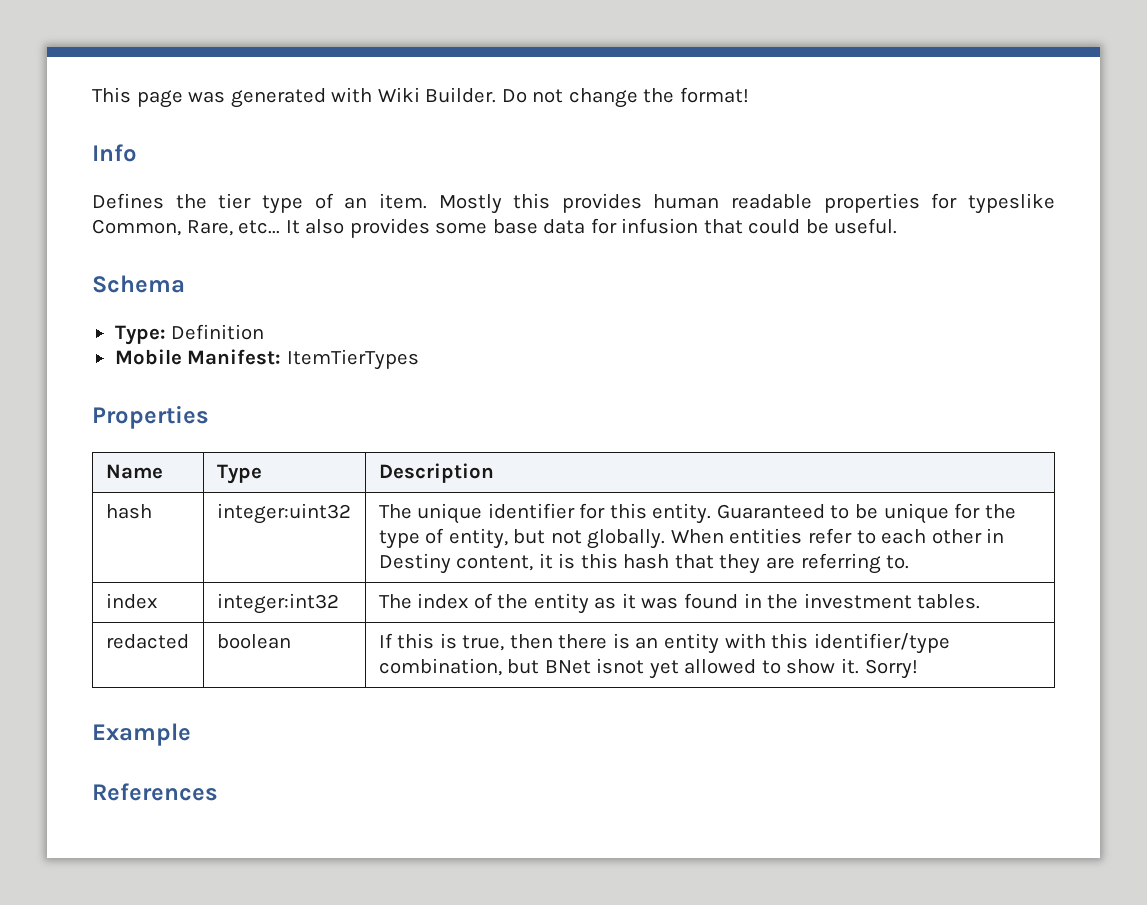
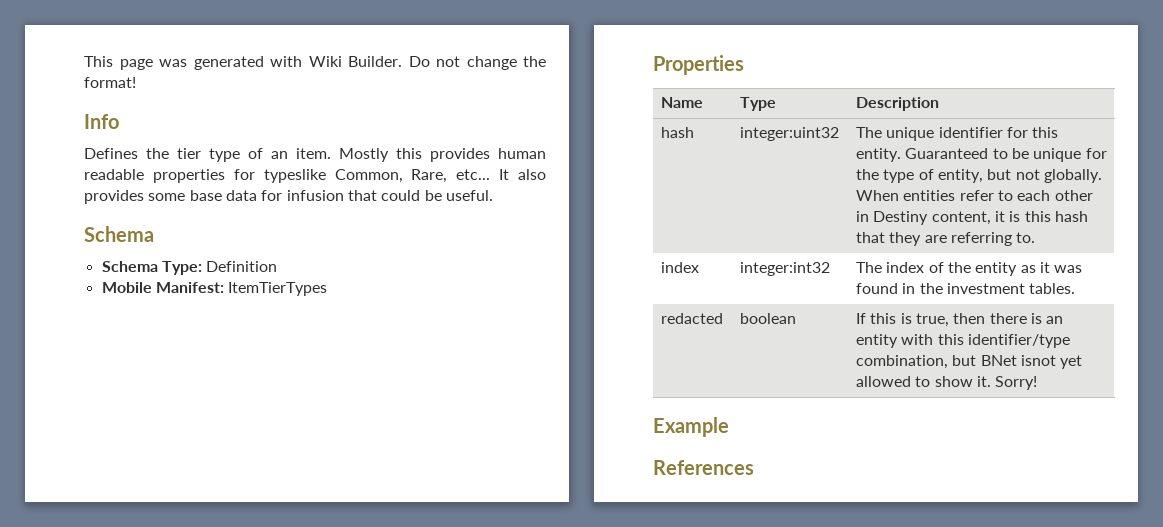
- Type: Definition
+ Schema Type: Definition

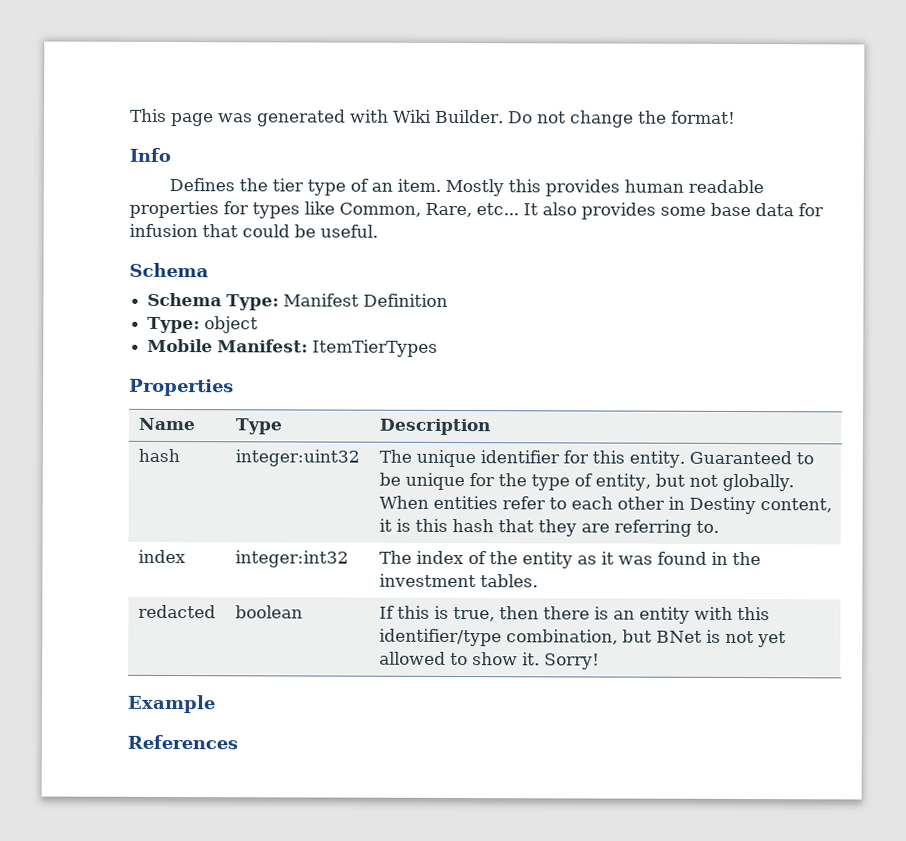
- Mostly this provides human readable properties for typeslike Common, Rare, etc...
+ Mostly this provides human readable properties for types like Common, Rare, etc...
- Schema Type: Definition
+ Schema Type: Manifest Definition
+ Type: object
- redacted | boolean | If this is true, then there is an entity with this identifier/type combination, but BNet isnot yet allowed to show it. Sorry!
+ redacted | boolean | If this is true, then there is an entity with this identifier/type combination, but BNet is not yet allowed to show it. Sorry!

